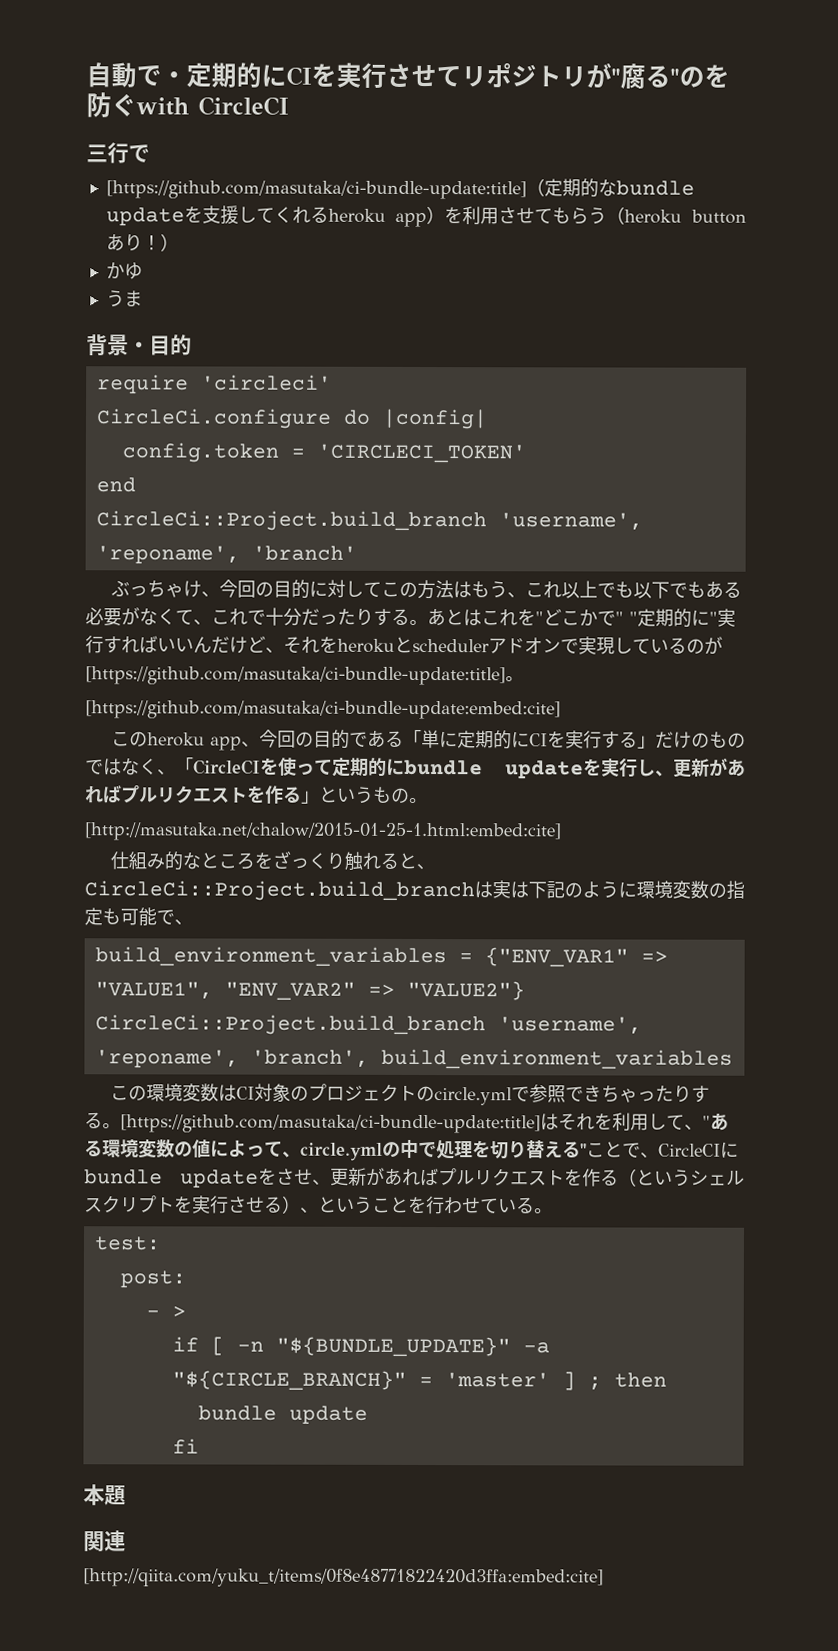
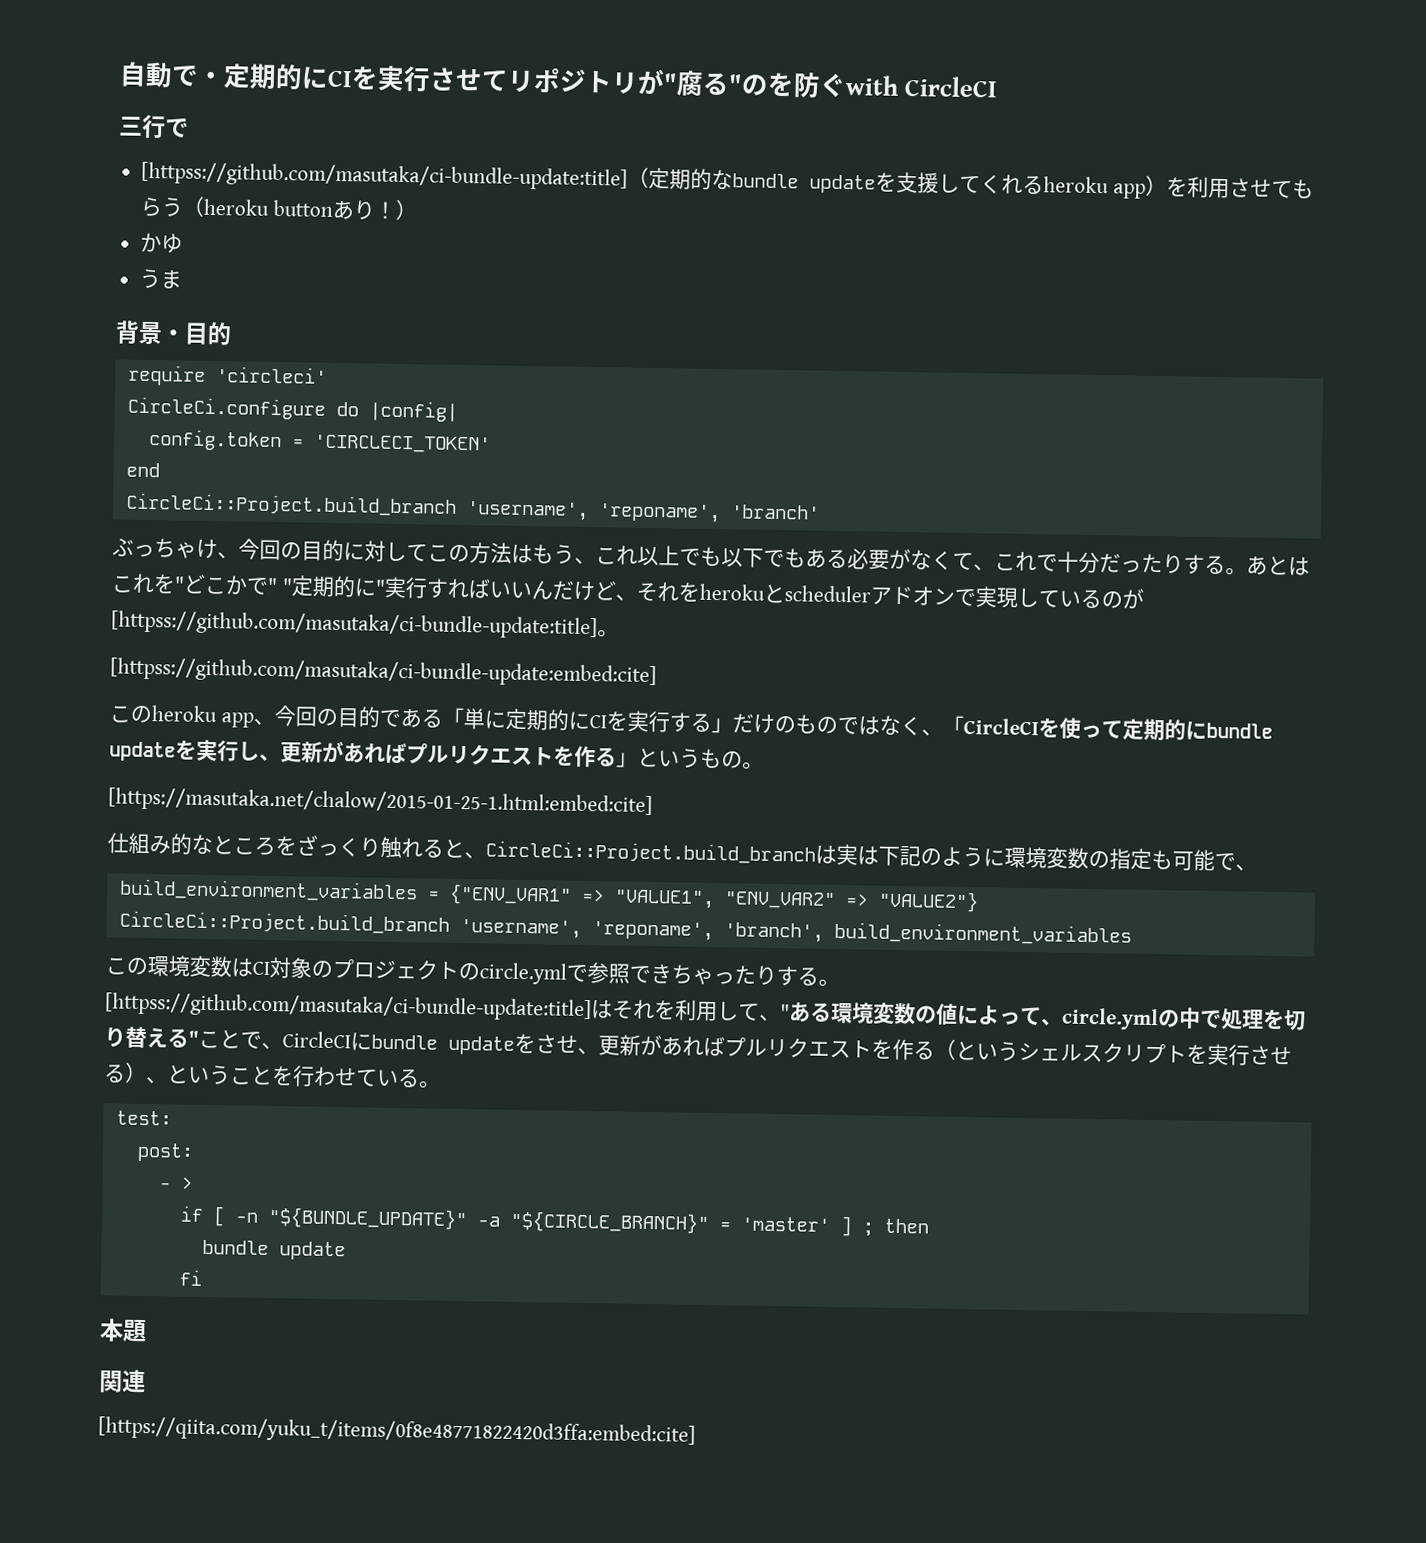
- [https://github.com/masutaka/ci-bundle-update:title]（定期的なbundle updateを支援してくれるheroku app）を利用させてもらう（heroku buttonあり！）
+ [httpss://github.com/masutaka/ci-bundle-update:title]（定期的なbundle updateを支援してくれるheroku app）を利用させてもらう（heroku buttonあり！）
- あとはこれを"どこかで" "定期的に"実行すればいいんだけど、それをherokuとschedulerアドオンで実現しているのが[https://github.com/masutaka/ci-bundle-update:title]。
- [https://github.com/masutaka/ci-bundle-update:embed:cite]
+ あとはこれを"どこかで" "定期的に"実行すればいいんだけど、それをherokuとschedulerアドオンで実現しているのが[httpss://github.com/masutaka/ci-bundle-update:title]。
+ [httpss://github.com/masutaka/ci-bundle-update:embed:cite]
- [http://masutaka.net/chalow/2015-01-25-1.html:embed:cite]
+ [https://masutaka.net/chalow/2015-01-25-1.html:embed:cite]
- [https://github.com/masutaka/ci-bundle-update:title]はそれを利用して、"ある環境変数の値によって、circle.ymlの中で処理を切り替える"ことで、CircleCIにbundle updateをさせ、更新があればプルリクエストを作る（というシェルスクリプトを実行させる）、ということを行わせている。
+ [httpss://github.com/masutaka/ci-bundle-update:title]はそれを利用して、"ある環境変数の値によって、circle.ymlの中で処理を切り替える"ことで、CircleCIにbundle updateをさせ、更新があればプルリクエストを作る（というシェルスクリプトを実行させる）、ということを行わせている。
- [http://qiita.com/yuku_t/items/0f8e48771822420d3ffa:embed:cite]
+ [https://qiita.com/yuku_t/items/0f8e48771822420d3ffa:embed:cite]

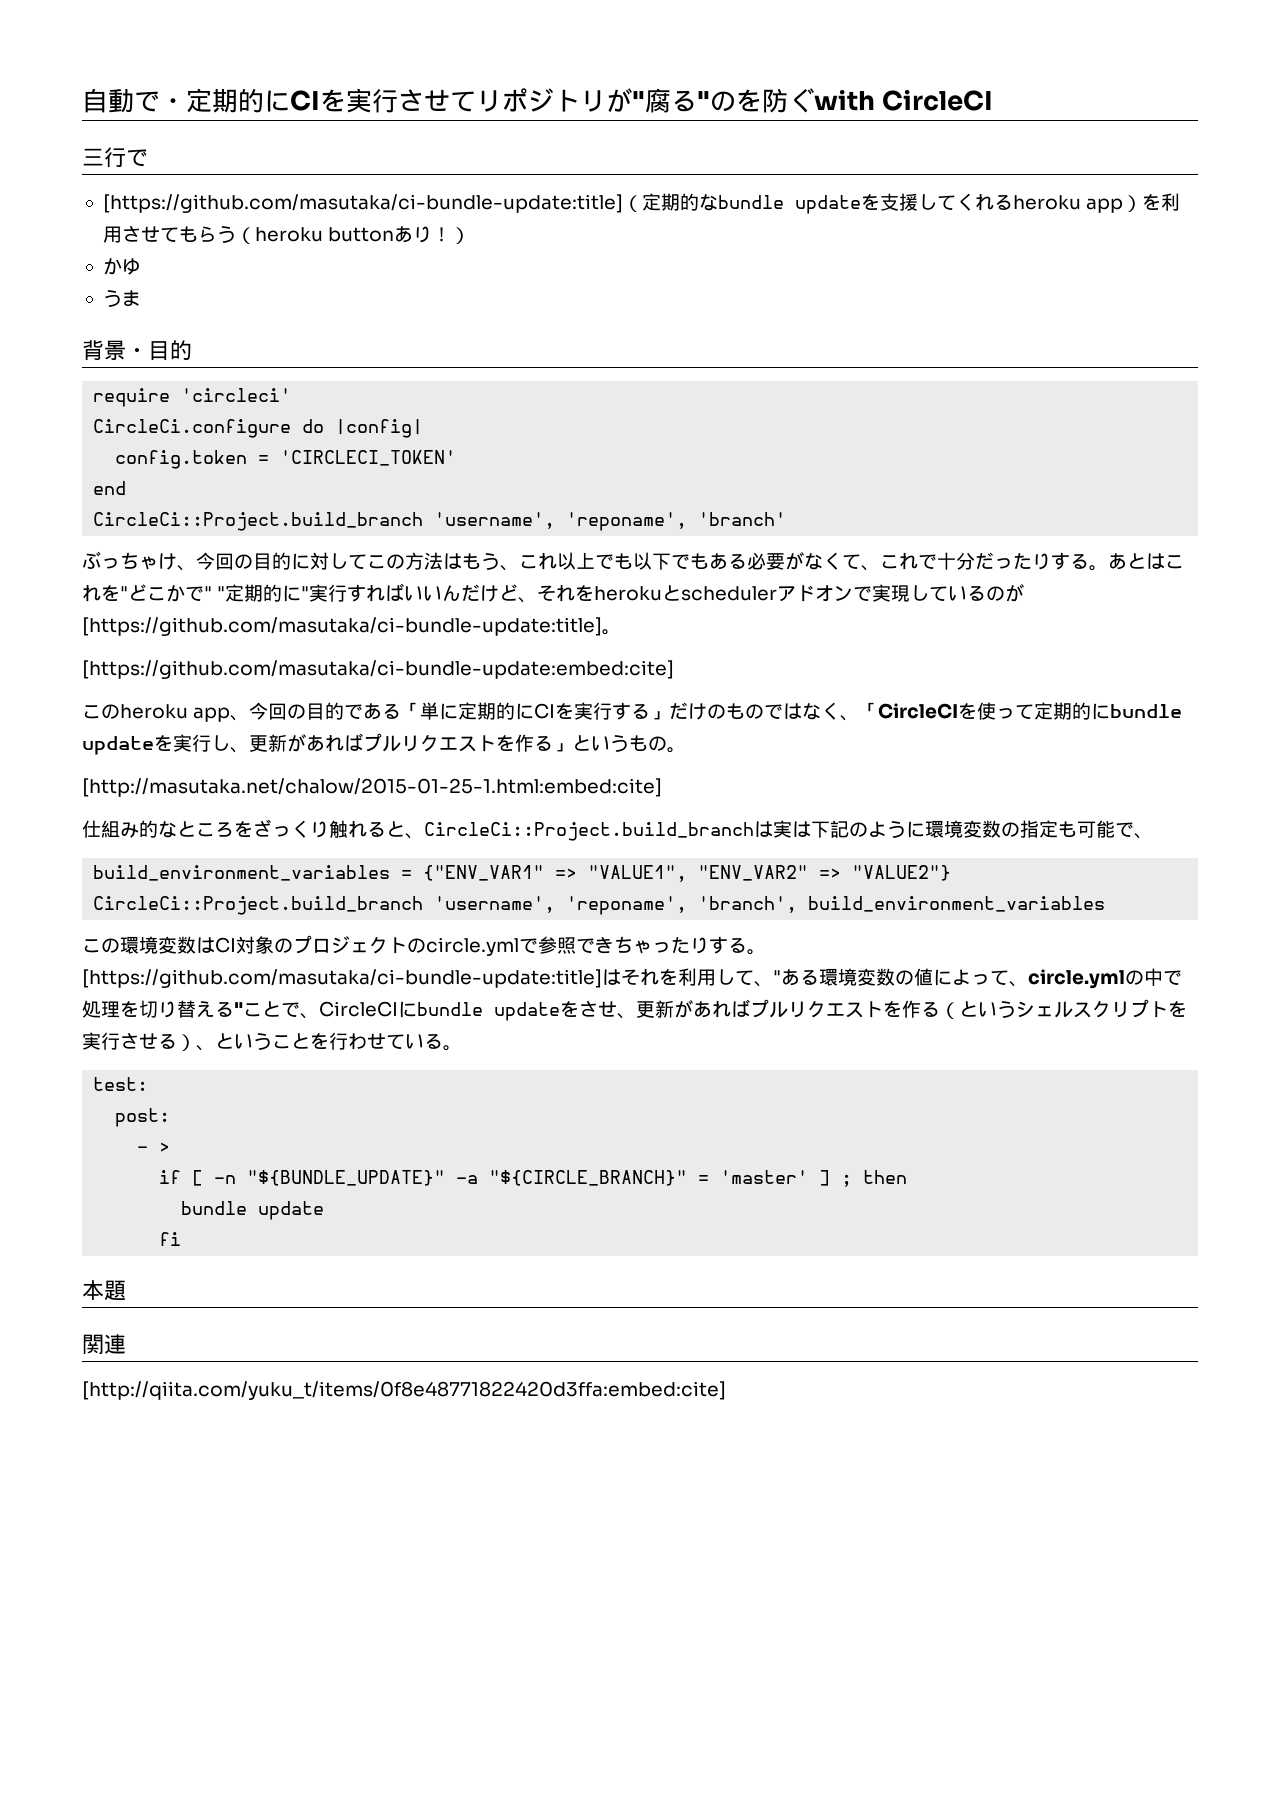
- [httpss://github.com/masutaka/ci-bundle-update:title]（定期的なbundle updateを支援してくれるheroku app）を利用させてもらう（heroku buttonあり！）
+ [https://github.com/masutaka/ci-bundle-update:title]（定期的なbundle updateを支援してくれるheroku app）を利用させてもらう（heroku buttonあり！）
- あとはこれを"どこかで" "定期的に"実行すればいいんだけど、それをherokuとschedulerアドオンで実現しているのが[httpss://github.com/masutaka/ci-bundle-update:title]。
- [httpss://github.com/masutaka/ci-bundle-update:embed:cite]
+ あとはこれを"どこかで" "定期的に"実行すればいいんだけど、それをherokuとschedulerアドオンで実現しているのが[https://github.com/masutaka/ci-bundle-update:title]。
+ [https://github.com/masutaka/ci-bundle-update:embed:cite]
- [https://masutaka.net/chalow/2015-01-25-1.html:embed:cite]
+ [http://masutaka.net/chalow/2015-01-25-1.html:embed:cite]
- [httpss://github.com/masutaka/ci-bundle-update:title]はそれを利用して、"ある環境変数の値によって、circle.ymlの中で処理を切り替える"ことで、CircleCIにbundle updateをさせ、更新があればプルリクエストを作る（というシェルスクリプトを実行させる）、ということを行わせている。
+ [https://github.com/masutaka/ci-bundle-update:title]はそれを利用して、"ある環境変数の値によって、circle.ymlの中で処理を切り替える"ことで、CircleCIにbundle updateをさせ、更新があればプルリクエストを作る（というシェルスクリプトを実行させる）、ということを行わせている。
- [https://qiita.com/yuku_t/items/0f8e48771822420d3ffa:embed:cite]
+ [http://qiita.com/yuku_t/items/0f8e48771822420d3ffa:embed:cite]

